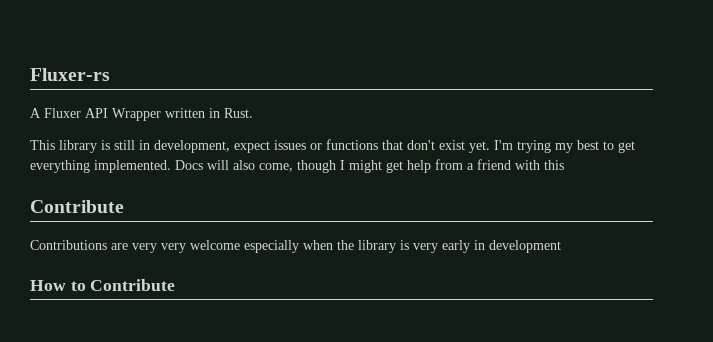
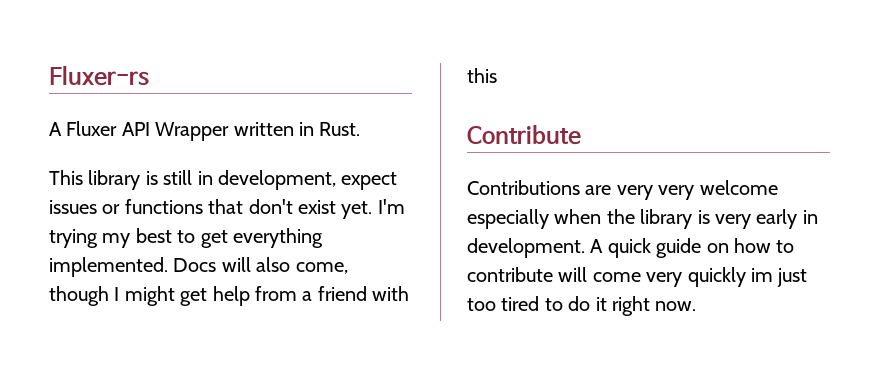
- Contributions are very very welcome especially when the library is very early in development
- How to Contribute
+ Contributions are very very welcome especially when the library is very early in development. A quick guide on how to contribute will come very quickly im just too tired to do it right now.

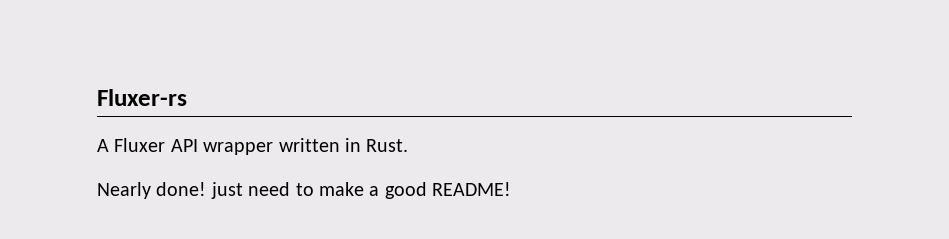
- A Fluxer API Wrapper written in Rust.
+ A Fluxer API wrapper written in Rust.
- This library is still in development, expect issues or functions that don't exist yet. I'm trying my best to get everything implemented. Docs will also come, though I might get help from a friend with this
- Contribute
- Contributions are very very welcome especially when the library is very early in development. A quick guide on how to contribute will come very quickly im just too tired to do it right now.
+ Nearly done! just need to make a good README!

